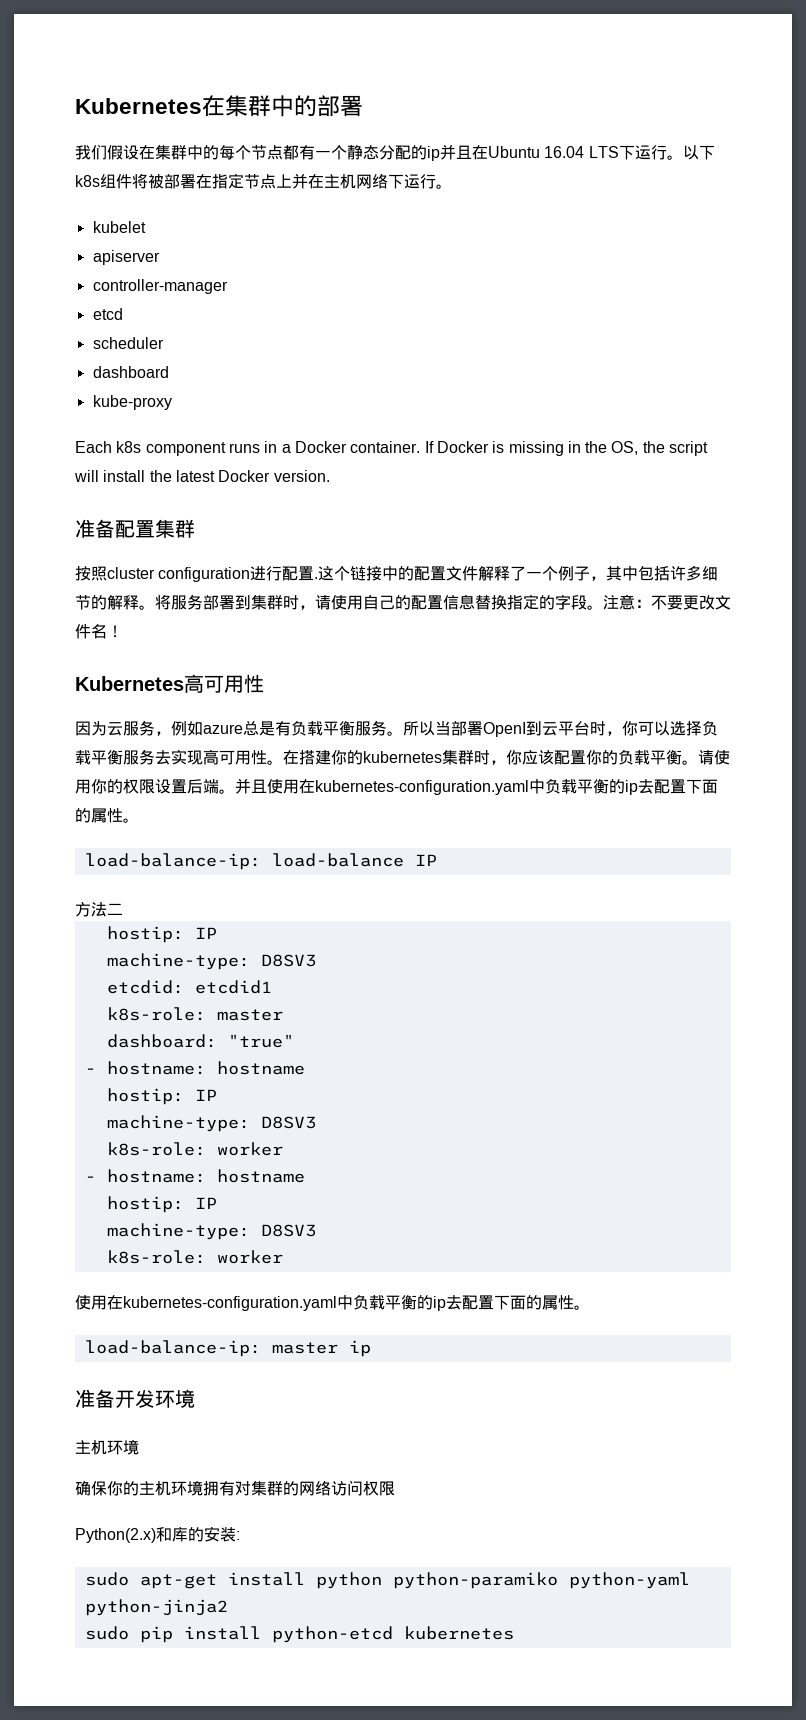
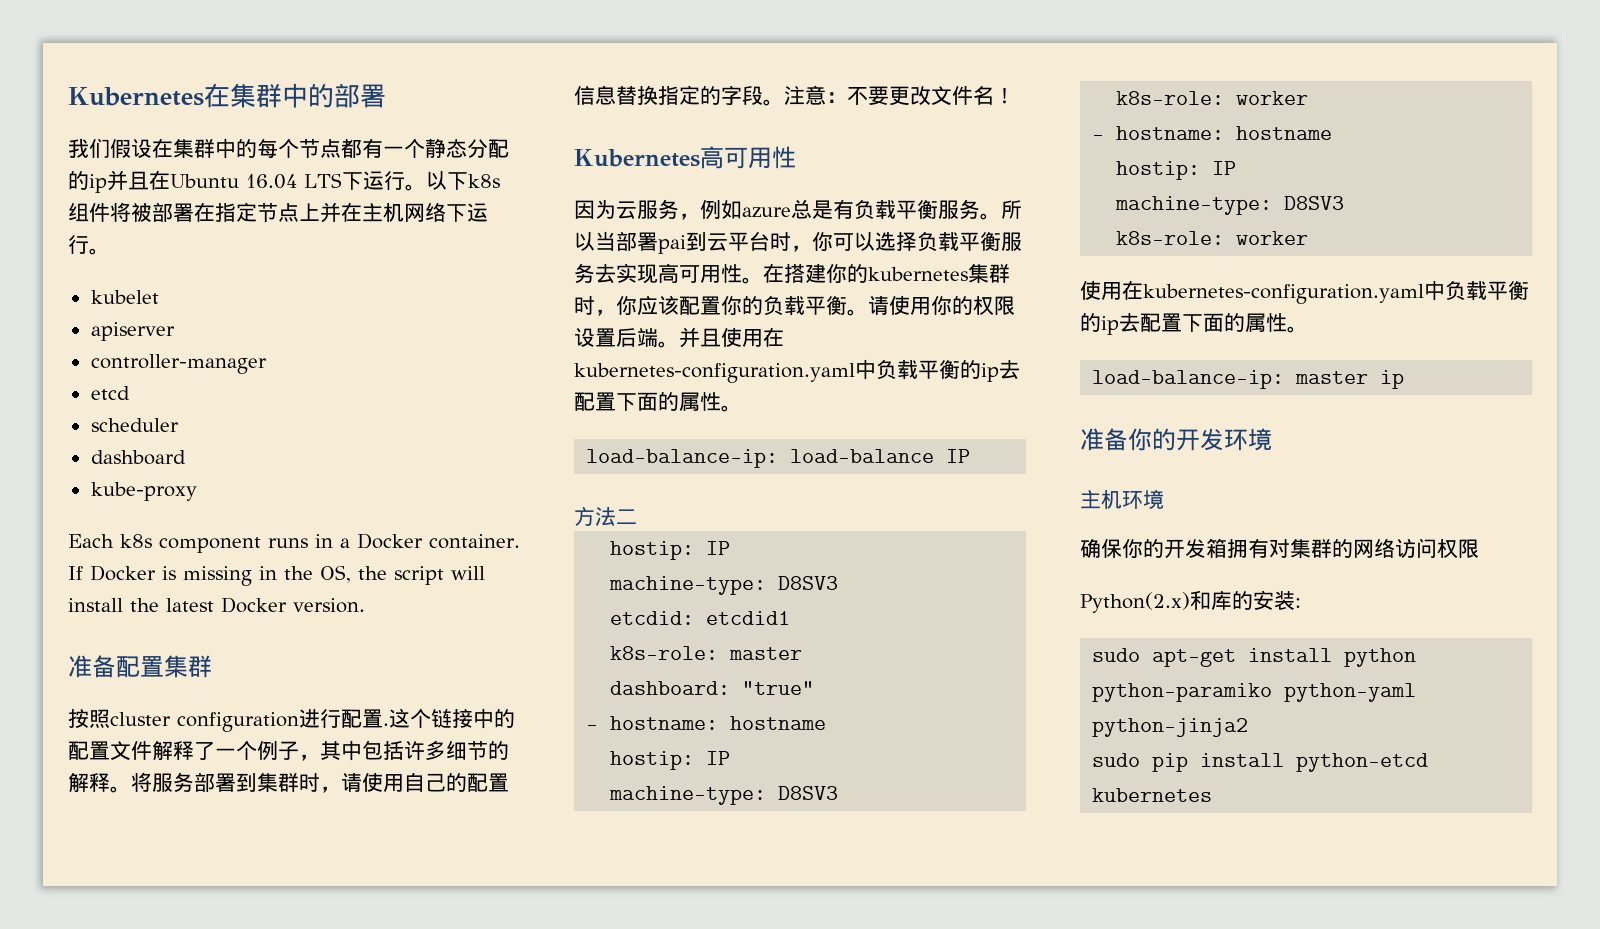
- 所以当部署OpenI到云平台时，你可以选择负载平衡服务去实现高可用性。
+ 所以当部署pai到云平台时，你可以选择负载平衡服务去实现高可用性。
- 准备开发环境
+ 准备你的开发环境
- 确保你的主机环境拥有对集群的网络访问权限
+ 确保你的开发箱拥有对集群的网络访问权限

